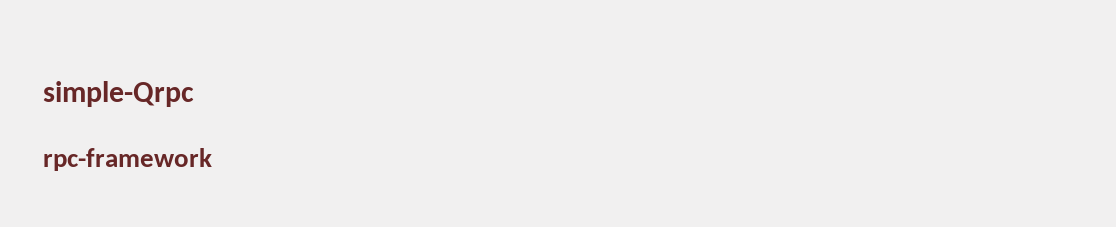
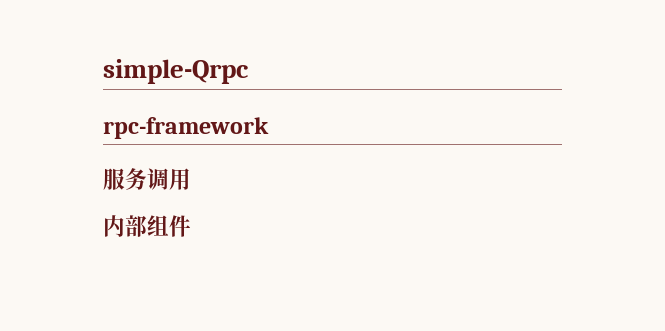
+ 服务调用
+ 内部组件

